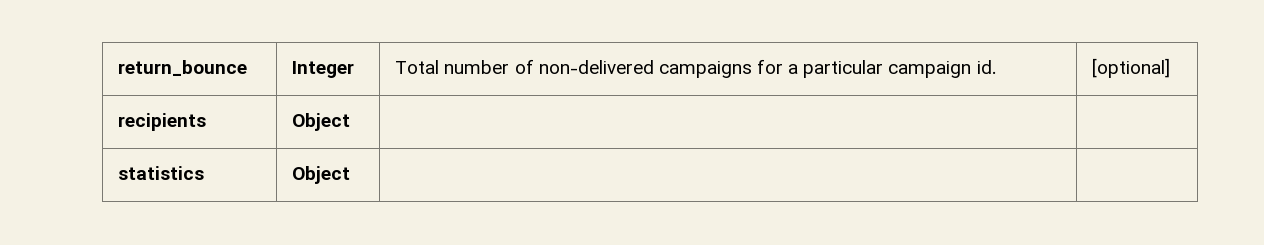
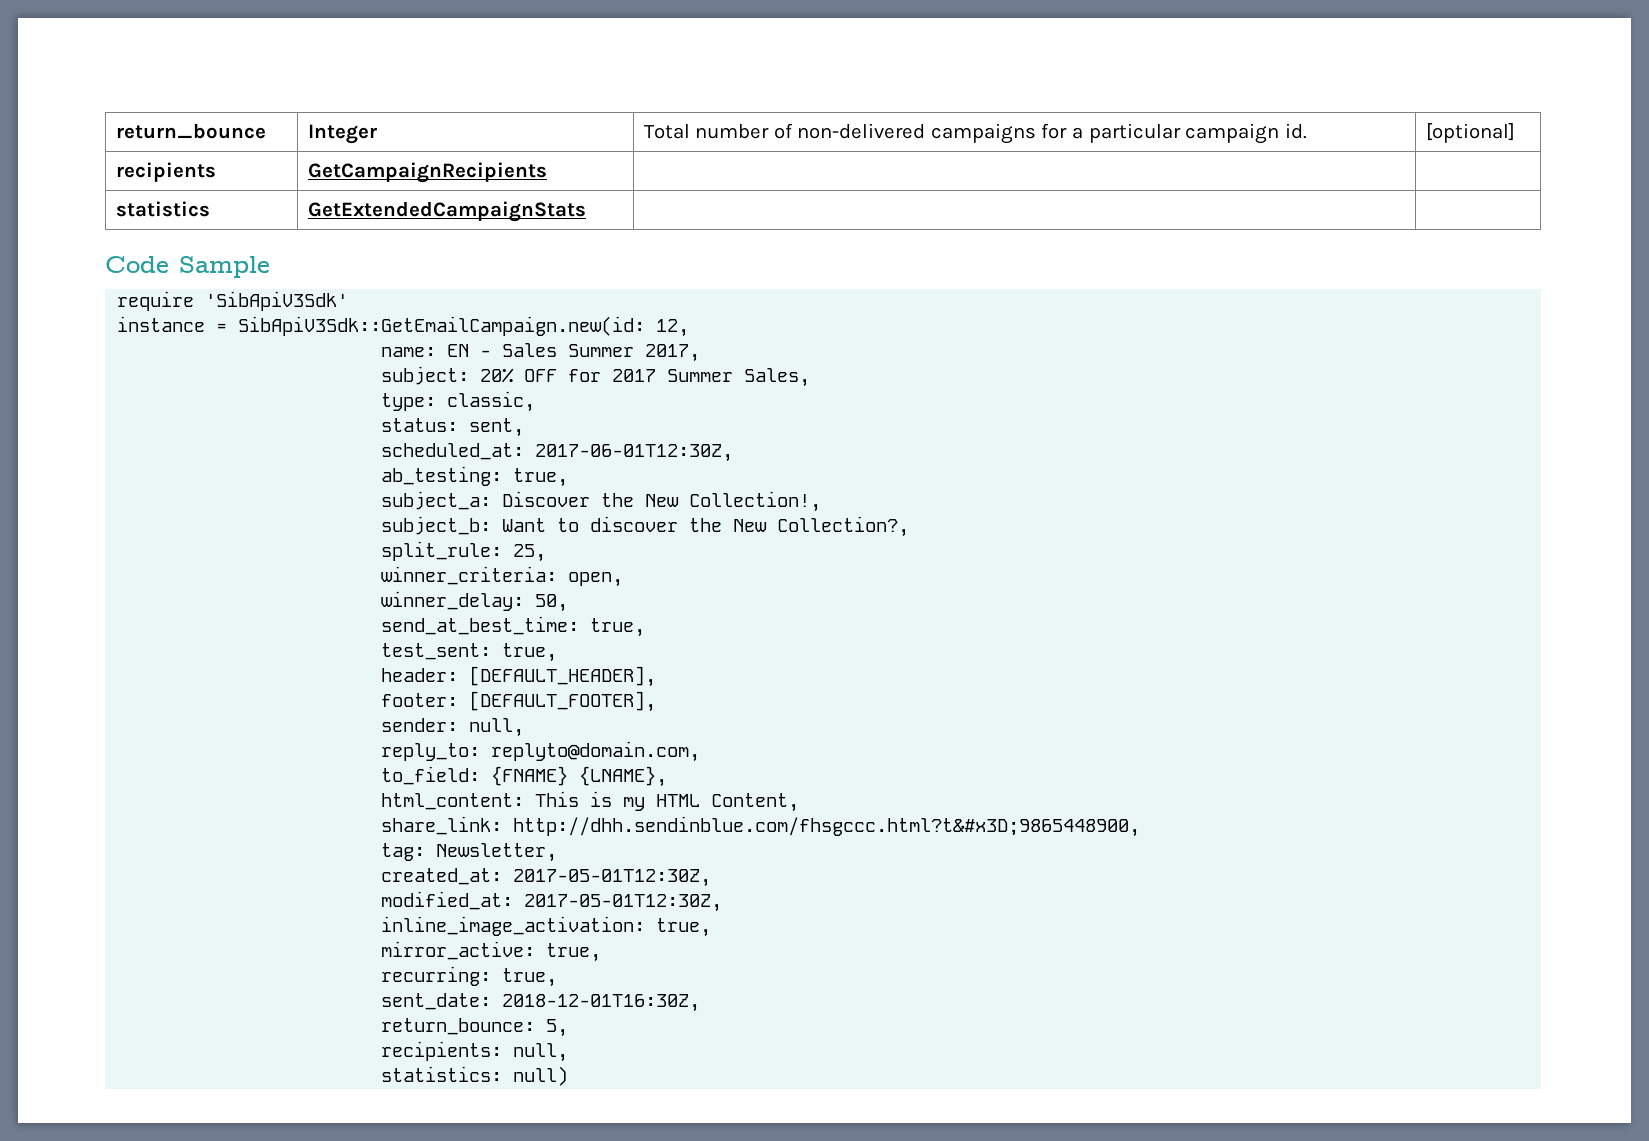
- recipients | Object | |
+ recipients | GetCampaignRecipients | |
- statistics | Object | |
+ statistics | GetExtendedCampaignStats | |
+ Code Sample
+ require 'SibApiV3Sdk'
+ instance = SibApiV3Sdk::GetEmailCampaign.new(id: 12,
+ name: EN - Sales Summer 2017,
+ subject: 20% OFF for 2017 Summer Sales,
+ type: classic,
+ status: sent,
+ scheduled_at: 2017-06-01T12:30Z,
+ ab_testing: true,
+ subject_a: Discover the New Collection!,
+ subject_b: Want to discover the New Collection?,
+ split_rule: 25,
+ winner_criteria: open,
+ winner_delay: 50,
+ send_at_best_time: true,
+ test_sent: true,
+ header: [DEFAULT_HEADER],
+ footer: [DEFAULT_FOOTER],
+ sender: null,
+ reply_to: replyto@domain.com,
+ to_field: {FNAME} {LNAME},
+ html_content: This is my HTML Content,
+ share_link: http://dhh.sendinblue.com/fhsgccc.html?t&#x3D;9865448900,
+ tag: Newsletter,
+ created_at: 2017-05-01T12:30Z,
+ modified_at: 2017-05-01T12:30Z,
+ inline_image_activation: true,
+ mirror_active: true,
+ recurring: true,
+ sent_date: 2018-12-01T16:30Z,
+ return_bounce: 5,
+ recipients: null,
+ statistics: null)

